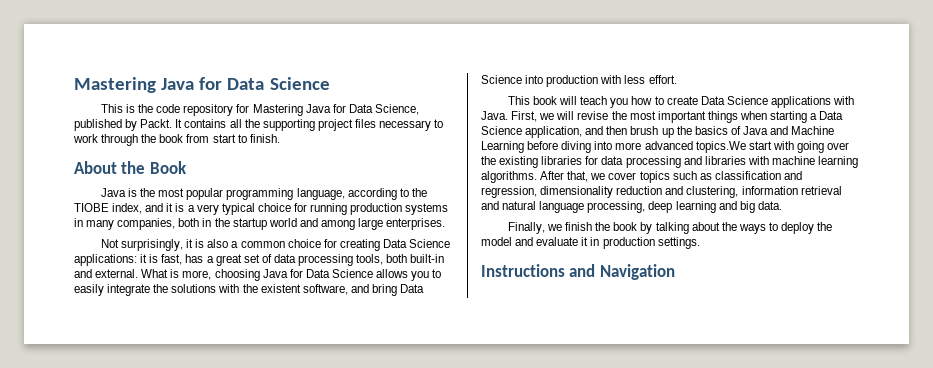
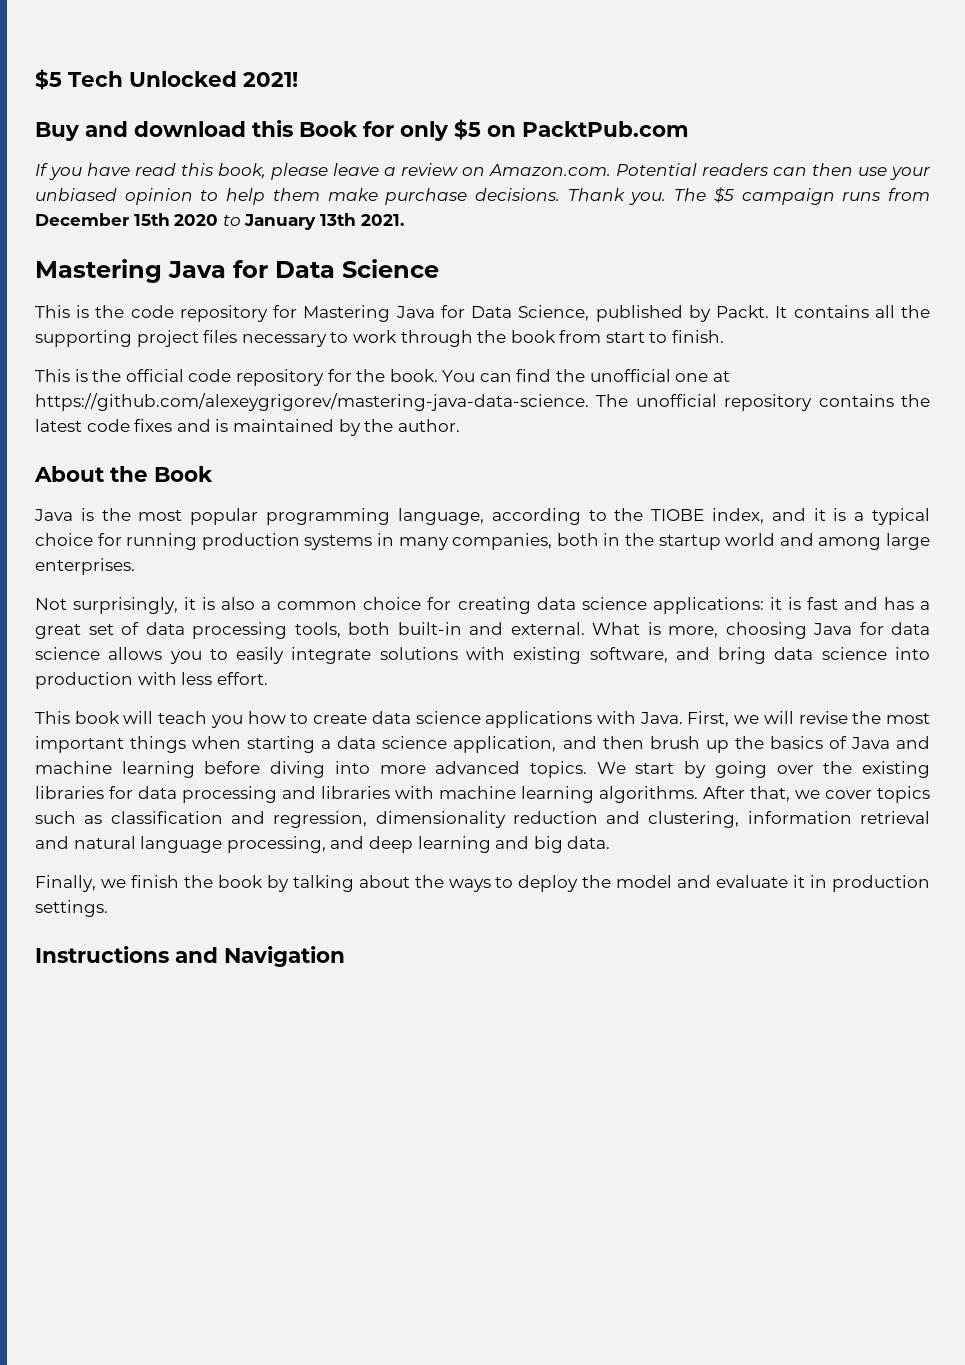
+ $5 Tech Unlocked 2021!
+ Buy and download this Book for only $5 on PacktPub.com
+ If you have read this book, please leave a review on Amazon.com. Potential readers can then use your unbiased opinion to help them make purchase decisions. Thank you. The $5 campaign runs from December 15th 2020 to January 13th 2021.
+ This is the official code repository for the book. You can find the unofficial one at https://github.com/alexeygrigorev/mastering-java-data-science. The unofficial repository contains the latest code fixes and is maintained by the author.
- Java is the most popular programming language, according to the TIOBE index, and it is a very typical choice for running production systems in many companies, both in the startup world and among large enterprises.
+ Java is the most popular programming language, according to the TIOBE index, and it is a typical choice for running production systems in many companies, both in the startup world and among large enterprises.
- Not surprisingly, it is also a common choice for creating Data Science applications: it is fast, has a great set of data processing tools, both built-in and external.
+ Not surprisingly, it is also a common choice for creating data science applications: it is fast and has a great set of data processing tools, both built-in and external.
- What is more, choosing Java for Data Science allows you to easily integrate the solutions with the existent software, and bring Data Science into production with less effort.
+ What is more, choosing Java for data science allows you to easily integrate solutions with existing software, and bring data science into production with less effort.
- This book will teach you how to create Data Science applications with Java.
+ This book will teach you how to create data science applications with Java.
- First, we will revise the most important things when starting a Data Science application, and then brush up the basics of Java and Machine Learning before diving into more advanced topics.We start with going over the existing libraries for data processing and libraries with machine learning algorithms.
+ First, we will revise the most important things when starting a data science application, and then brush up the basics of Java and machine learning before diving into more advanced topics. We start by going over the existing libraries for data processing and libraries with machine learning algorithms.
- After that, we cover topics such as classification and regression, dimensionality reduction and clustering, information retrieval and natural language processing, deep learning and big data.
+ After that, we cover topics such as classification and regression, dimensionality reduction and clustering, information retrieval and natural language processing, and deep learning and big data.

